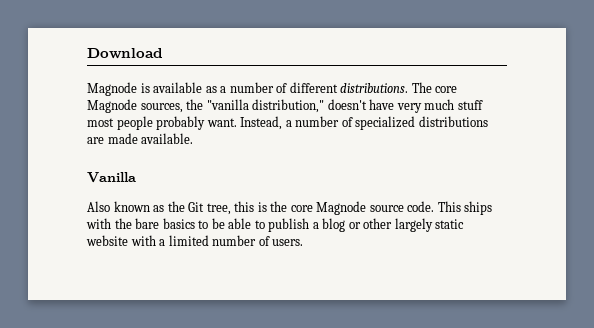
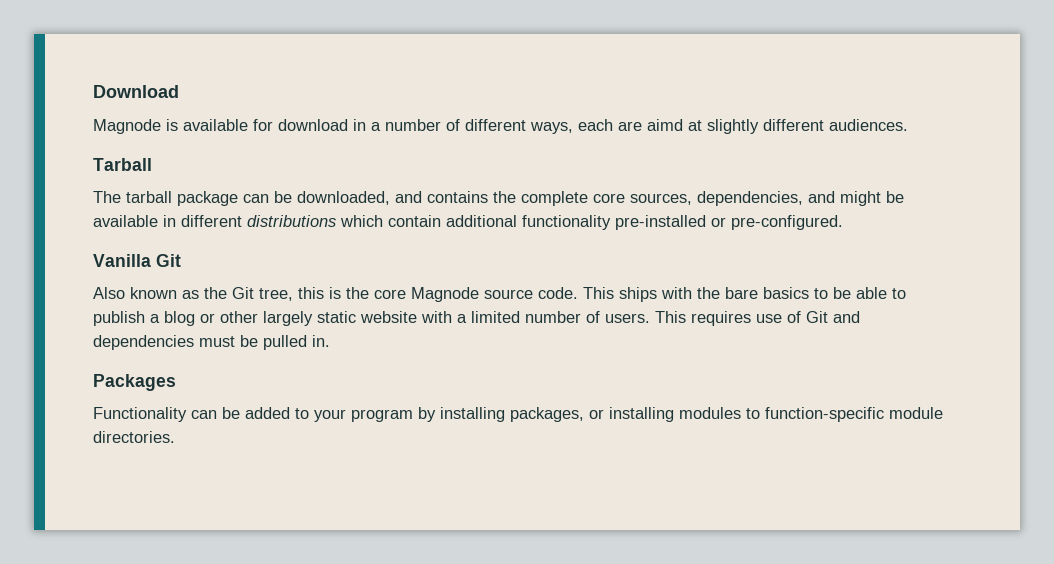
- Magnode is available as a number of different distributions. The core Magnode sources, the "vanilla distribution," doesn't have very much stuff most people probably want. Instead, a number of specialized distributions are made available.
+ Magnode is available for download in a number of different ways, each are aimd at slightly different audiences.
+ Tarball
+ The tarball package can be downloaded, and contains the complete core sources, dependencies, and might be available in different distributions which contain additional functionality pre-installed or pre-configured.
- Vanilla
+ Vanilla Git
+ This requires use of Git and dependencies must be pulled in.
+ Packages
+ Functionality can be added to your program by installing packages, or installing modules to function-specific module directories.

